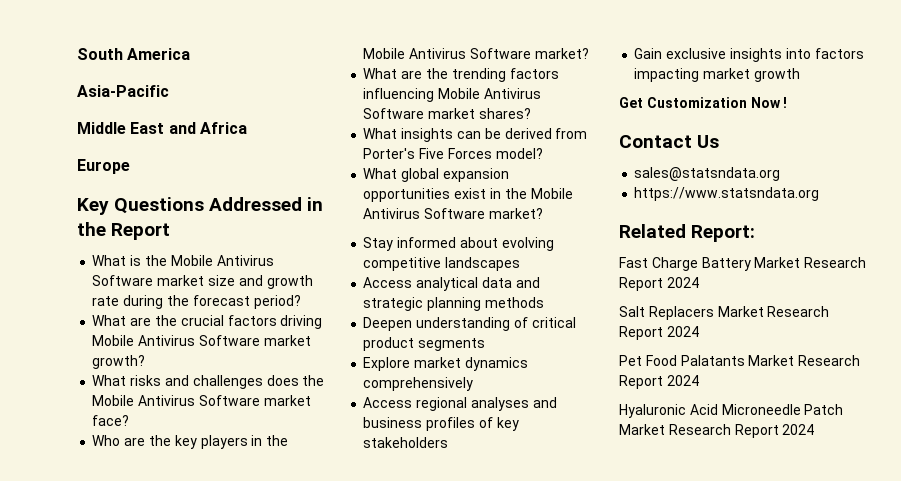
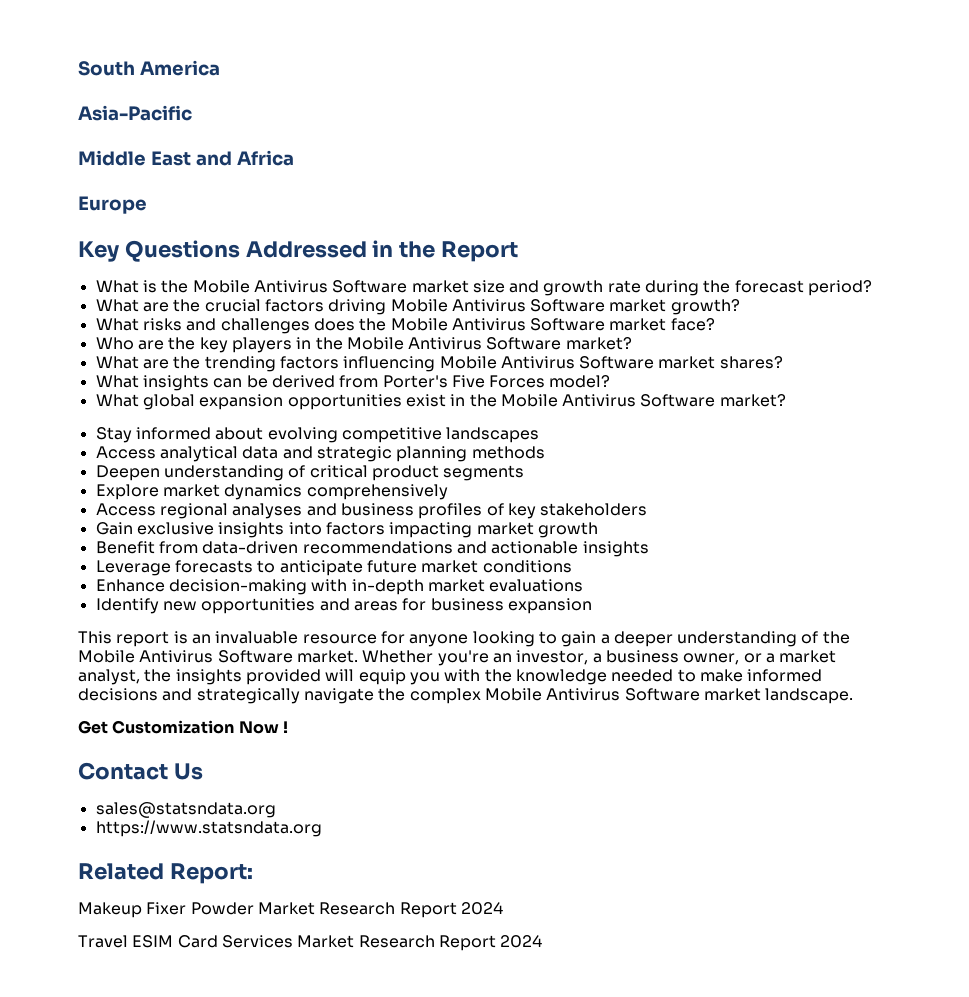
+ Benefit from data-driven recommendations and actionable insights
+ Leverage forecasts to anticipate future market conditions
+ Enhance decision-making with in-depth market evaluations
+ Identify new opportunities and areas for business expansion
+ This report is an invaluable resource for anyone looking to gain a deeper understanding of the Mobile Antivirus Software market. Whether you're an investor, a business owner, or a market analyst, the insights provided will equip you with the knowledge needed to make informed decisions and strategically navigate the complex Mobile Antivirus Software market landscape.
- Fast Charge Battery Market Research Report 2024
- Salt Replacers Market Research Report 2024
- Pet Food Palatants Market Research Report 2024
- Hyaluronic Acid Microneedle Patch Market Research Report 2024
+ Makeup Fixer Powder Market Research Report 2024
+ Travel ESIM Card Services Market Research Report 2024

